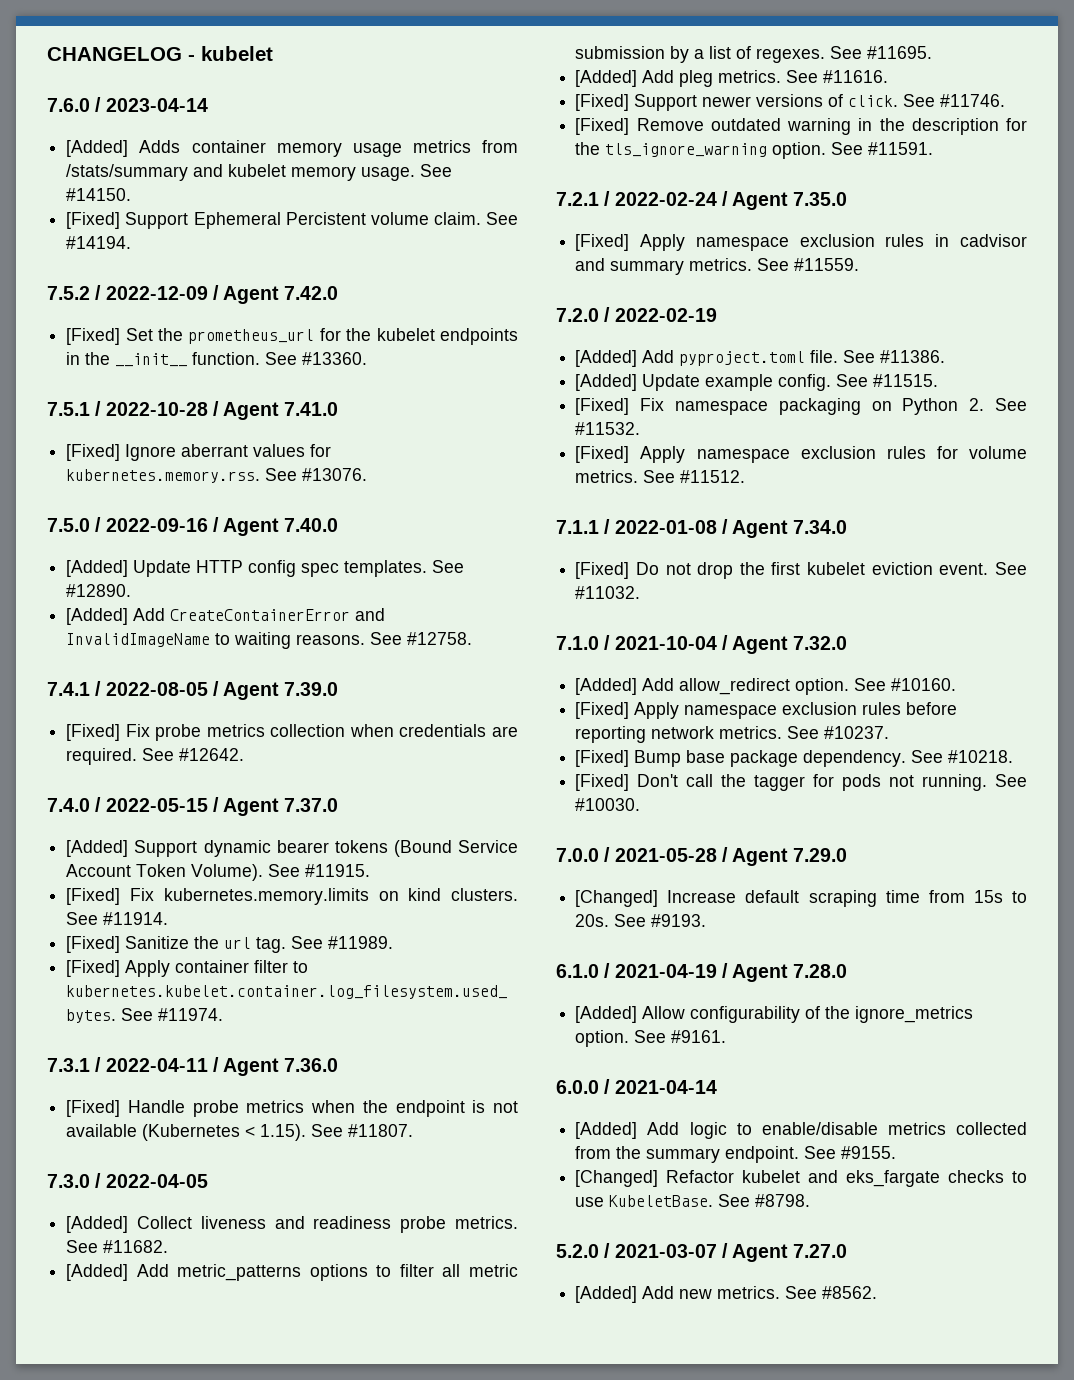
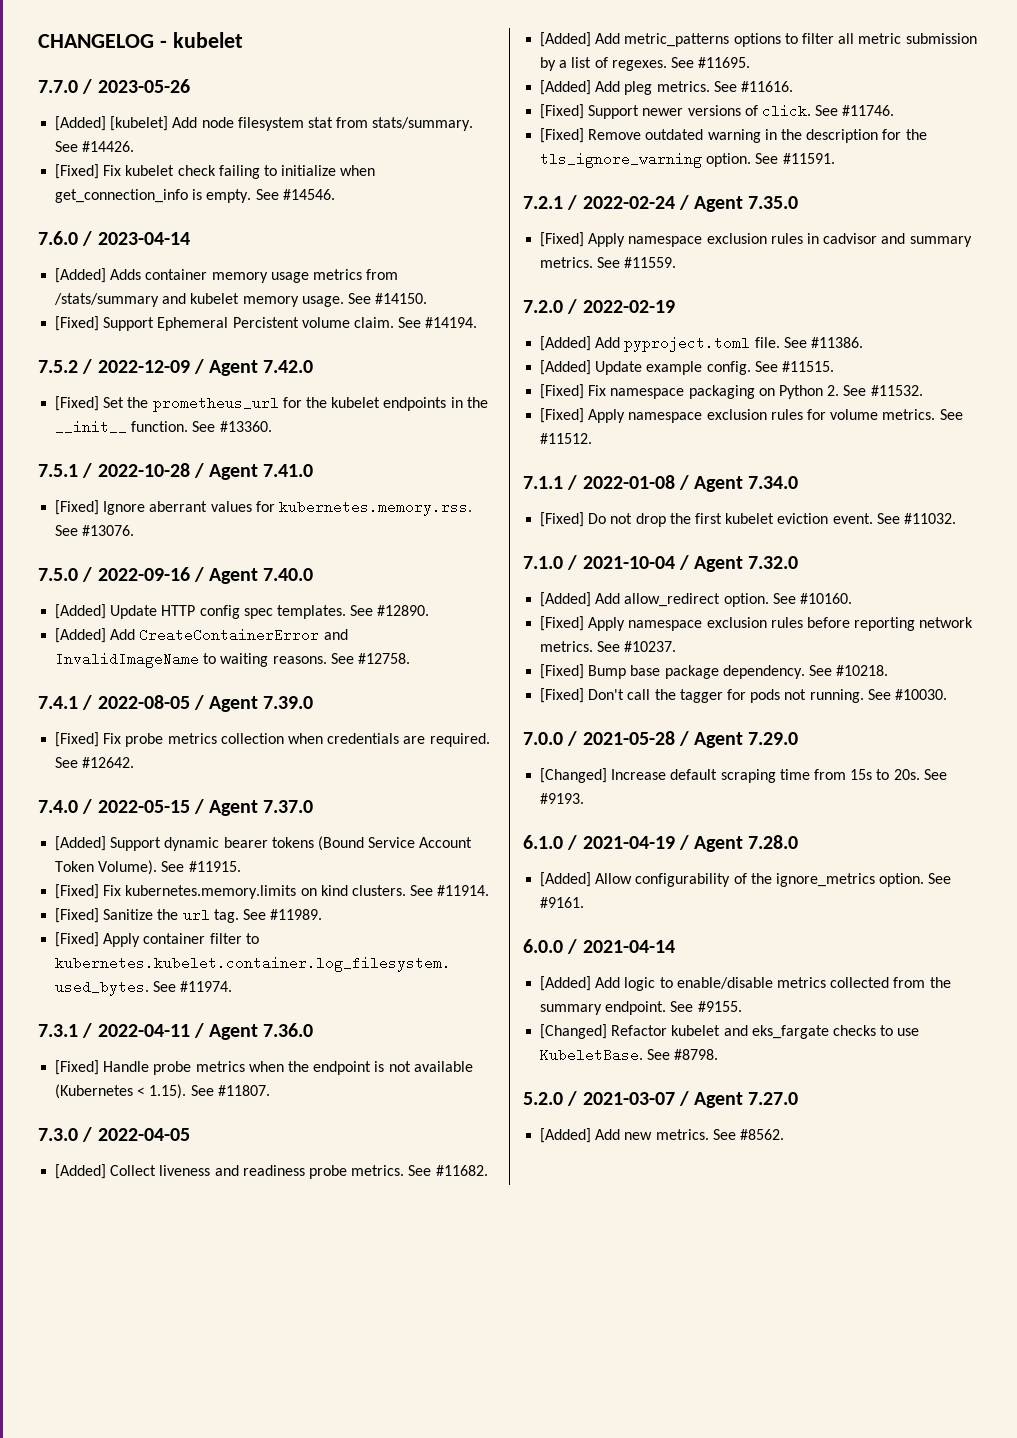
+ 7.7.0 / 2023-05-26
+ [Added] [kubelet] Add node filesystem stat from stats/summary. See #14426.
+ [Fixed] Fix kubelet check failing to initialize when get_connection_info is empty. See #14546.

